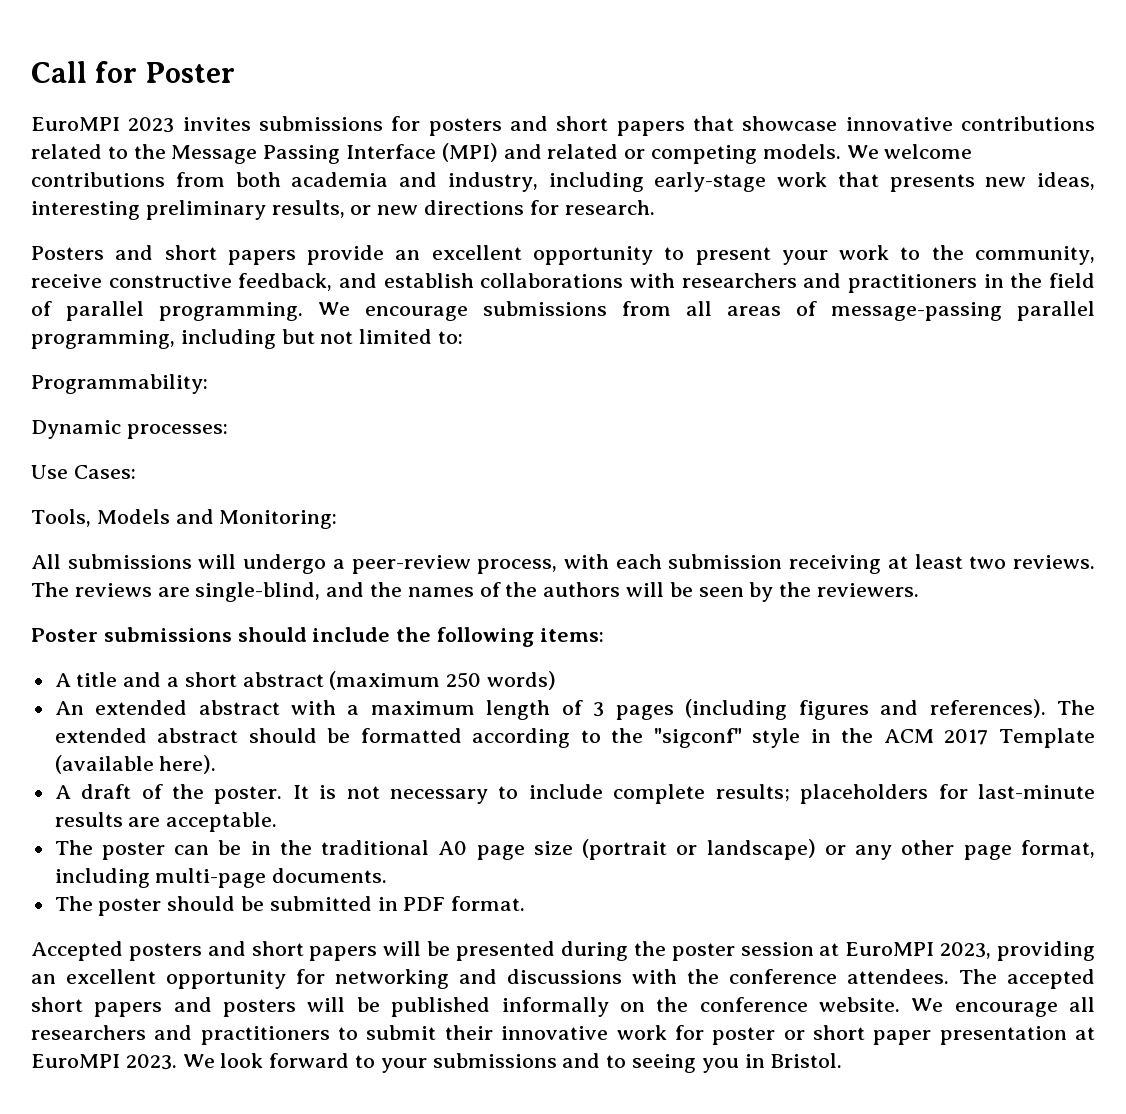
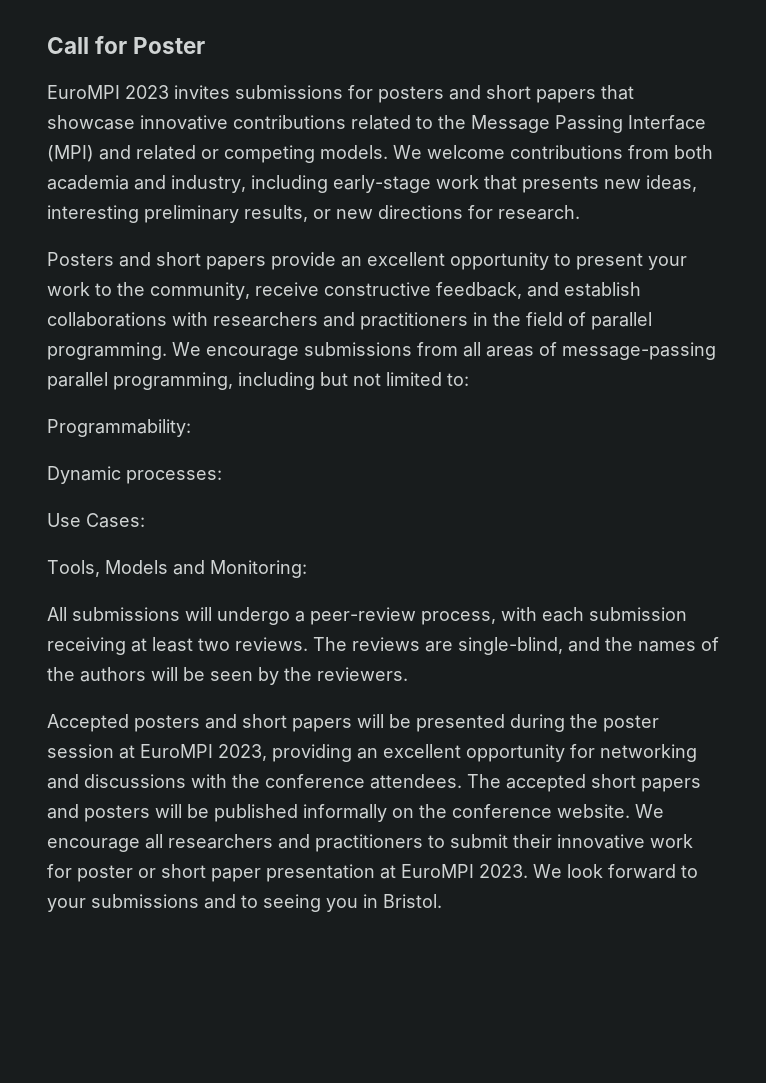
- Poster submissions should include the following items:
- A title and a short abstract (maximum 250 words)
- An extended abstract with a maximum length of 3 pages (including figures and references). The extended abstract should be formatted according to the "sigconf" style in the ACM 2017 Template (available here).
- A draft of the poster. It is not necessary to include complete results; placeholders for last-minute results are acceptable.
- The poster can be in the traditional A0 page size (portrait or landscape) or any other page format, including multi-page documents.
- The poster should be submitted in PDF format.

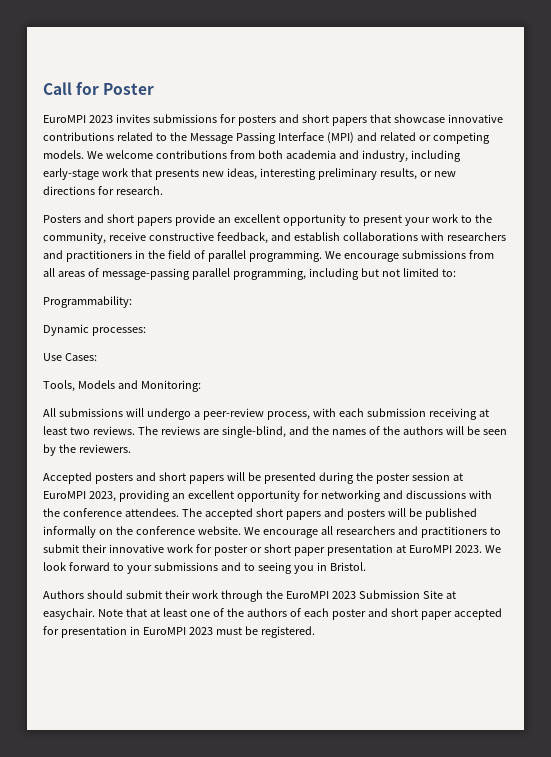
+ Authors should submit their work through the EuroMPI 2023 Submission Site at easychair. Note that at least one of the authors of each poster and short paper accepted for presentation in EuroMPI 2023 must be registered.

